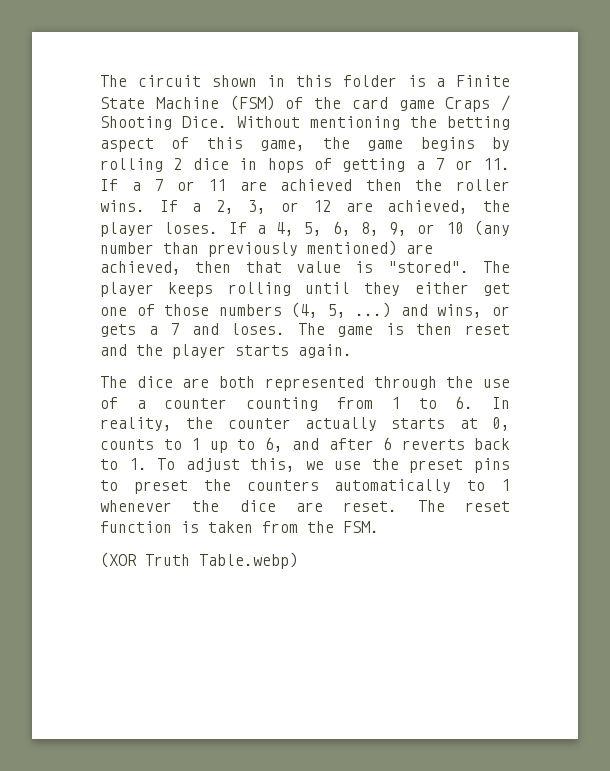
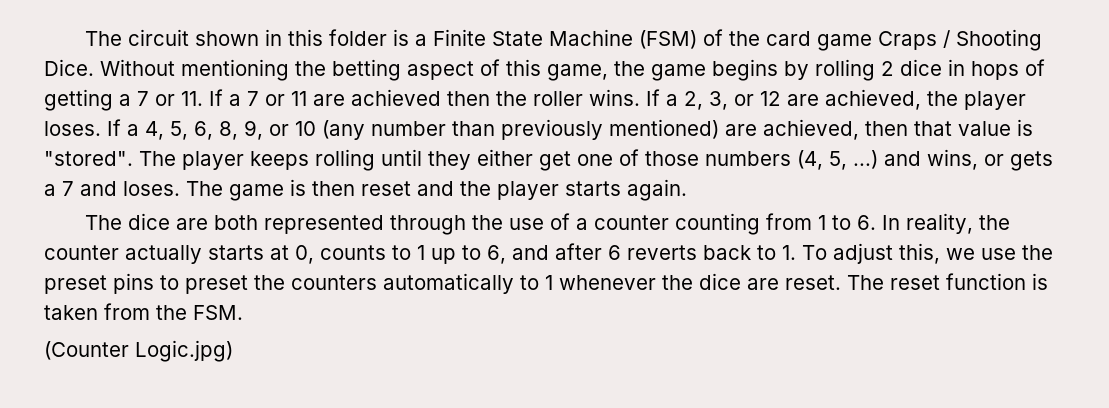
- (XOR Truth Table.webp)
+ (Counter Logic.jpg)

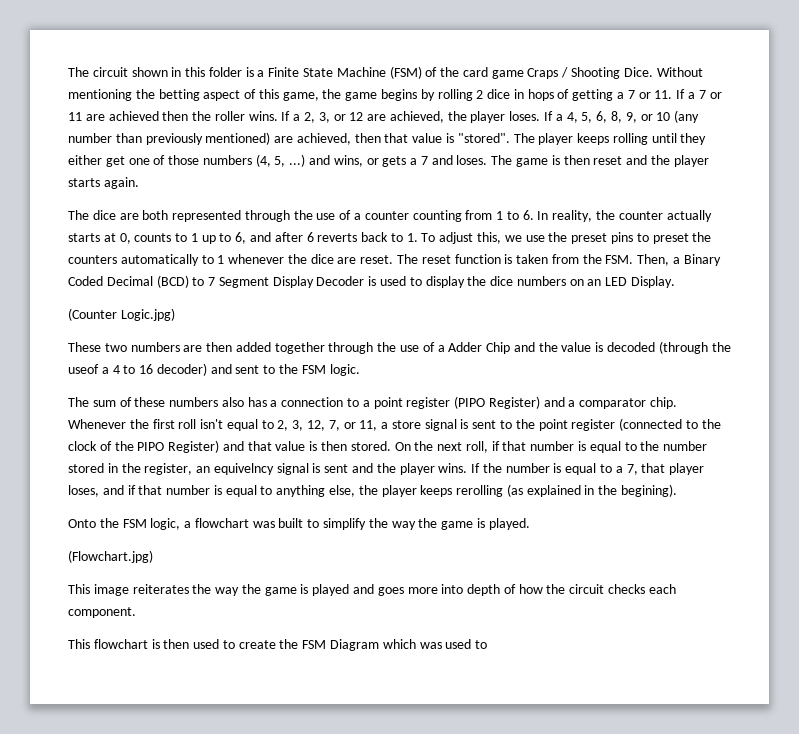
- The reset function is taken from the FSM.
+ The reset function is taken from the FSM. Then, a Binary Coded Decimal (BCD) to 7 Segment Display Decoder is used to display the dice numbers on an LED Display.
  (Counter Logic.jpg)
+ These two numbers are then added together through the use of a Adder Chip and the value is decoded (through the useof a 4 to 16 decoder) and sent to the FSM logic.
+ The sum of these numbers also has a connection to a point register (PIPO Register) and a comparator chip. Whenever the first roll isn't equal to 2, 3, 12, 7, or 11, a store signal is sent to the point register (connected to the clock of the PIPO Register) and that value is then stored. On the next roll, if that number is equal to the number stored in the register, an equivelncy signal is sent and the player wins. If the number is equal to a 7, that player loses, and if that number is equal to anything else, the player keeps rerolling (as explained in the begining).
+ Onto the FSM logic, a flowchart was built to simplify the way the game is played.
+ (Flowchart.jpg)
+ This image reiterates the way the game is played and goes more into depth of how the circuit checks each component.
+ This flowchart is then used to create the FSM Diagram which was used to

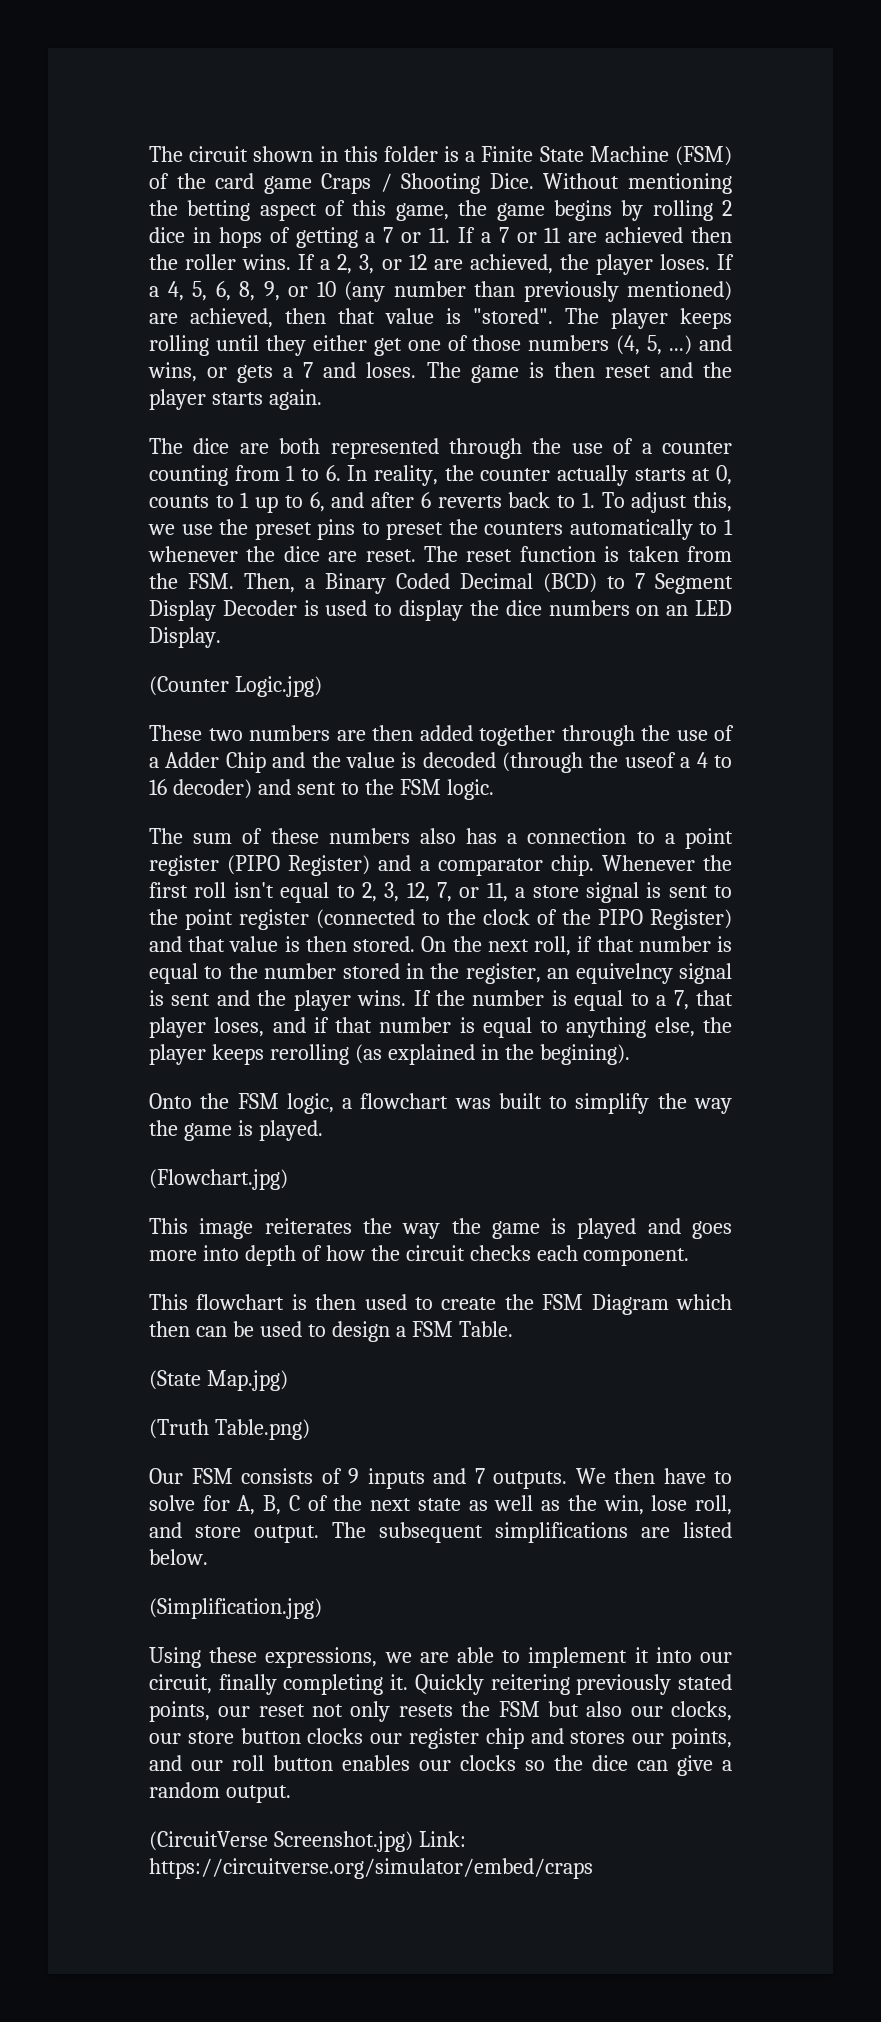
- This flowchart is then used to create the FSM Diagram which was used to
+ This flowchart is then used to create the FSM Diagram which then can be used to design a FSM Table.
+ (State Map.jpg)
+ (Truth Table.png)
+ Our FSM consists of 9 inputs and 7 outputs. We then have to solve for A, B, C of the next state as well as the win, lose roll, and store output. The subsequent simplifications are listed below.
+ (Simplification.jpg)
+ Using these expressions, we are able to implement it into our circuit, finally completing it. Quickly reitering previously stated points, our reset not only resets the FSM but also our clocks, our store button clocks our register chip and stores our points, and our roll button enables our clocks so the dice can give a random output.
+ (CircuitVerse Screenshot.jpg) Link: https://circuitverse.org/simulator/embed/craps

